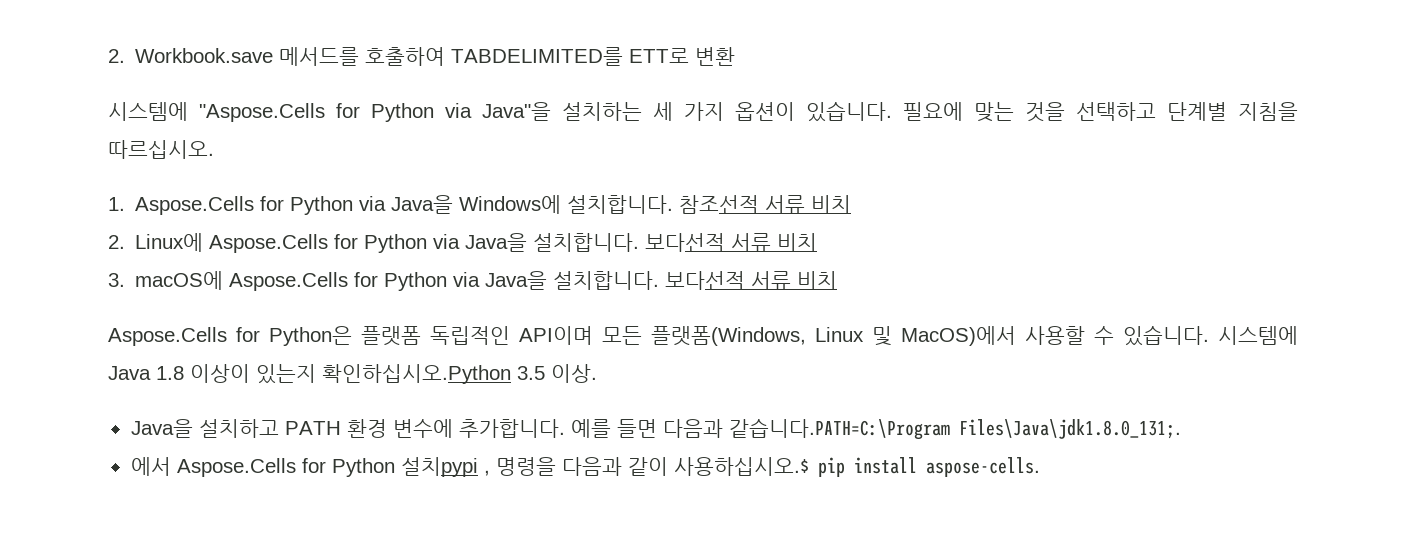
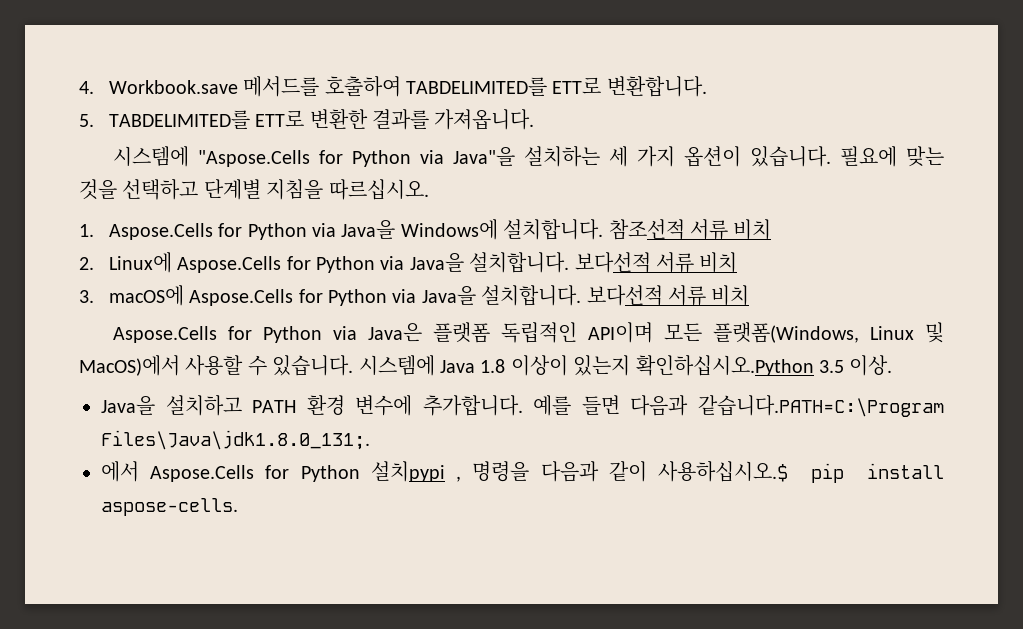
- 2. Workbook.save 메서드를 호출하여 TABDELIMITED를 ETT로 변환
+ 4. Workbook.save 메서드를 호출하여 TABDELIMITED를 ETT로 변환합니다.
+ 5. TABDELIMITED를 ETT로 변환한 결과를 가져옵니다.
- Aspose.Cells for Python은 플랫폼 독립적인 API이며 모든 플랫폼(Windows, Linux 및 MacOS)에서 사용할 수 있습니다.
+ Aspose.Cells for Python via Java은 플랫폼 독립적인 API이며 모든 플랫폼(Windows, Linux 및 MacOS)에서 사용할 수 있습니다.

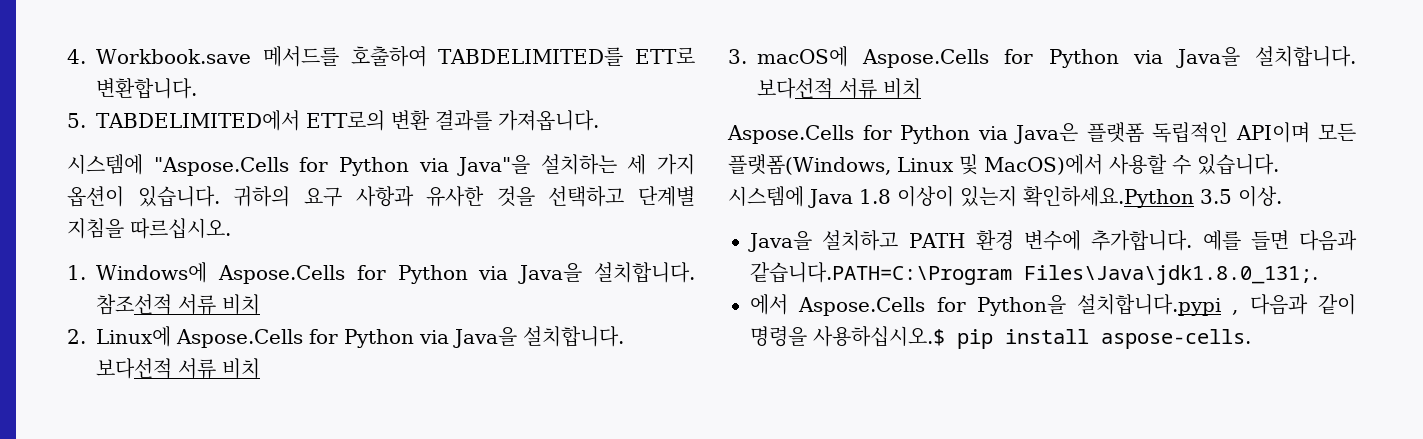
- 5. TABDELIMITED를 ETT로 변환한 결과를 가져옵니다.
+ 5. TABDELIMITED에서 ETT로의 변환 결과를 가져옵니다.
- 필요에 맞는 것을 선택하고 단계별 지침을 따르십시오.
+ 귀하의 요구 사항과 유사한 것을 선택하고 단계별 지침을 따르십시오.
- 1. Aspose.Cells for Python via Java을 Windows에 설치합니다.
+ 1. Windows에 Aspose.Cells for Python via Java을 설치합니다.
- 시스템에 Java 1.8 이상이 있는지 확인하십시오.Python 3.5 이상.
+ 시스템에 Java 1.8 이상이 있는지 확인하세요.Python 3.5 이상.
- 에서 Aspose.Cells for Python 설치pypi , 명령을 다음과 같이 사용하십시오.$ pip install aspose-cells.
+ 에서 Aspose.Cells for Python을 설치합니다.pypi , 다음과 같이 명령을 사용하십시오.$ pip install aspose-cells.

